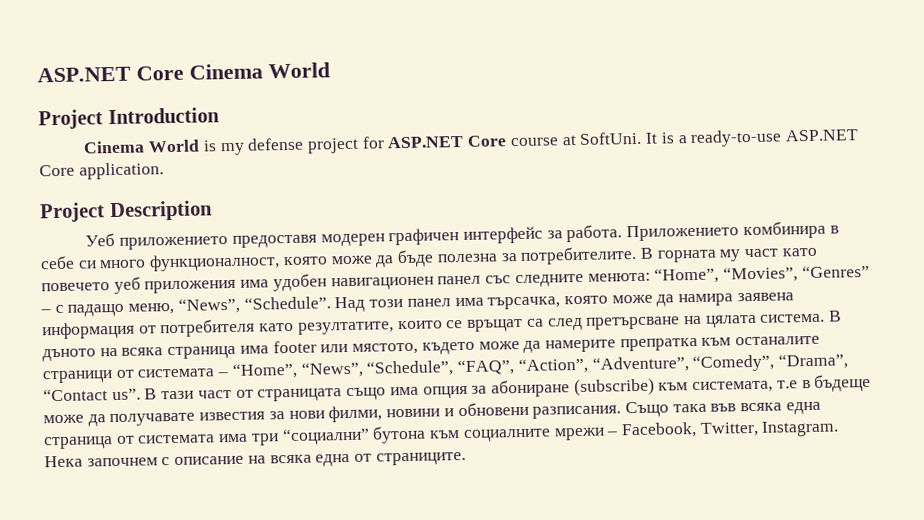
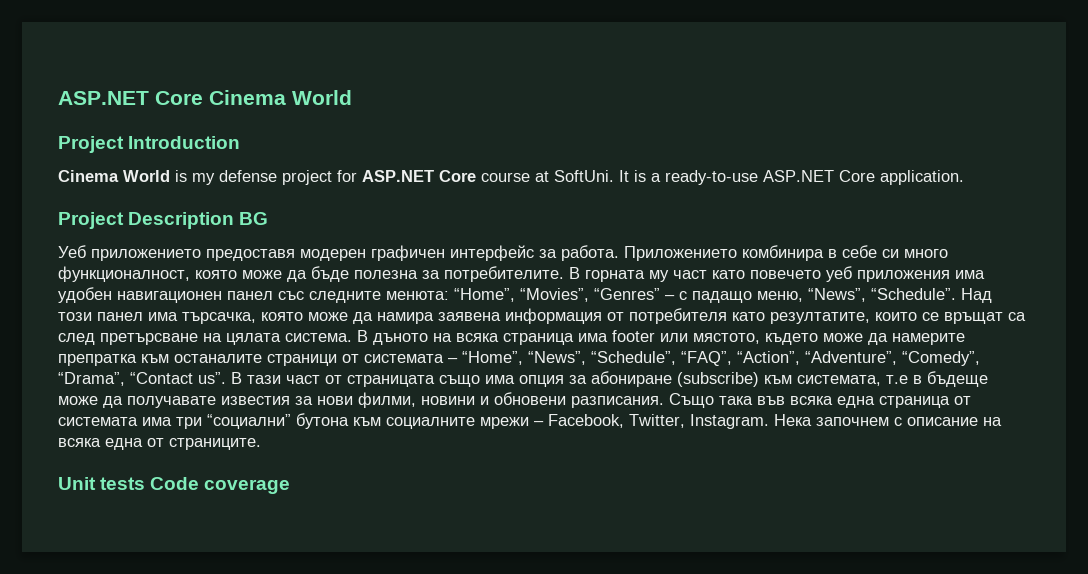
- Project Description
+ Project Description BG
+ Unit tests Code coverage

